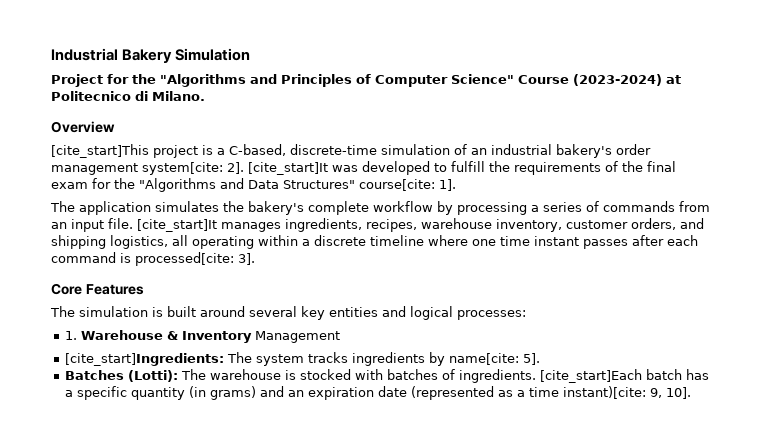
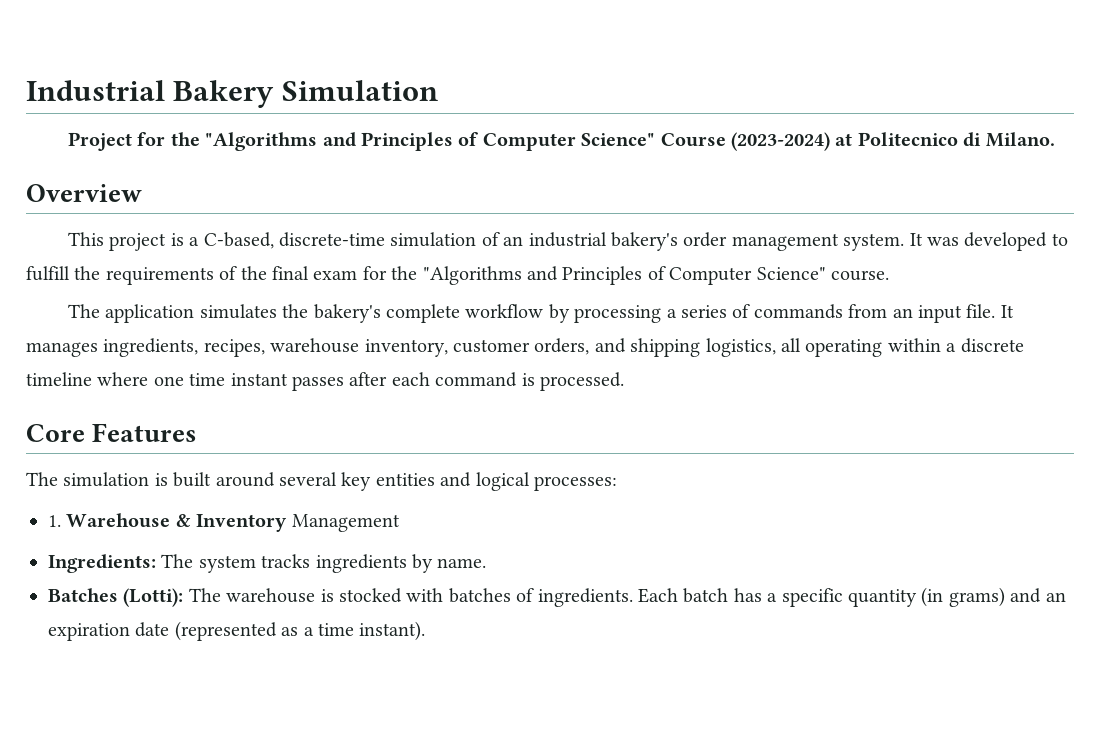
- [cite_start]This project is a C-based, discrete-time simulation of an industrial bakery's order management system[cite: 2]. [cite_start]It was developed to fulfill the requirements of the final exam for the "Algorithms and Data Structures" course[cite: 1].
+ This project is a C-based, discrete-time simulation of an industrial bakery's order management system. It was developed to fulfill the requirements of the final exam for the "Algorithms and Principles of Computer Science" course.
- [cite_start]It manages ingredients, recipes, warehouse inventory, customer orders, and shipping logistics, all operating within a discrete timeline where one time instant passes after each command is processed[cite: 3].
+ It manages ingredients, recipes, warehouse inventory, customer orders, and shipping logistics, all operating within a discrete timeline where one time instant passes after each command is processed.
- [cite_start]Ingredients: The system tracks ingredients by name[cite: 5].
+ Ingredients: The system tracks ingredients by name.
- [cite_start]Each batch has a specific quantity (in grams) and an expiration date (represented as a time instant)[cite: 9, 10].
+ Each batch has a specific quantity (in grams) and an expiration date (represented as a time instant).

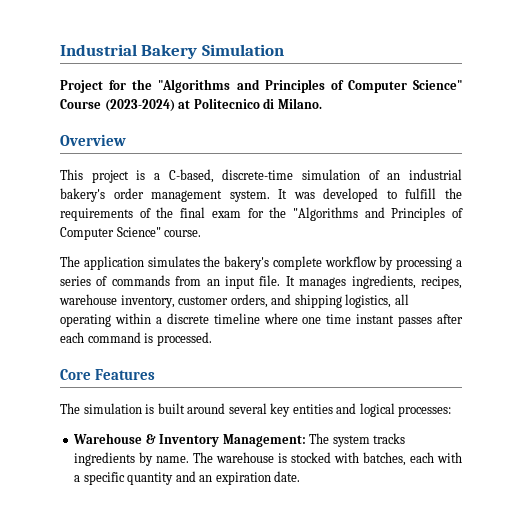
- 1. Warehouse & Inventory Management
- Ingredients: The system tracks ingredients by name.
- Batches (Lotti): The warehouse is stocked with batches of ingredients. Each batch has a specific quantity (in grams) and an expiration date (represented as a time instant).
+ Warehouse & Inventory Management: The system tracks ingredients by name. The warehouse is stocked with batches, each with a specific quantity and an expiration date.

